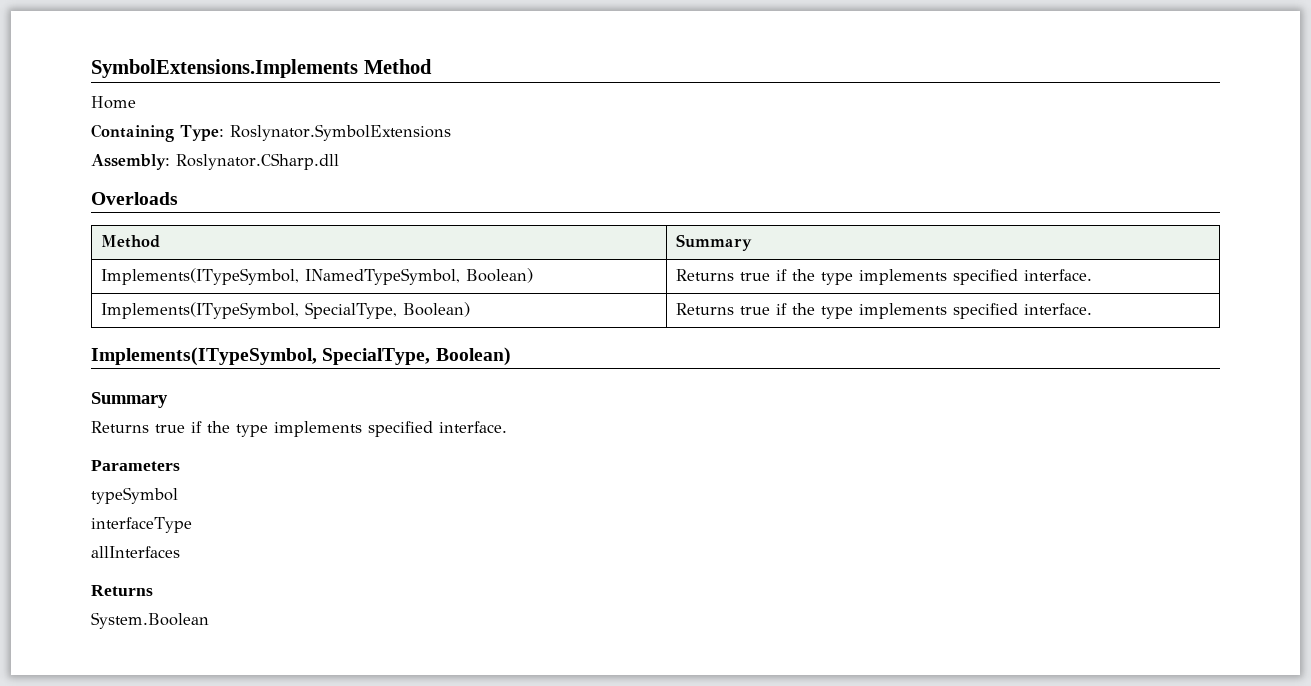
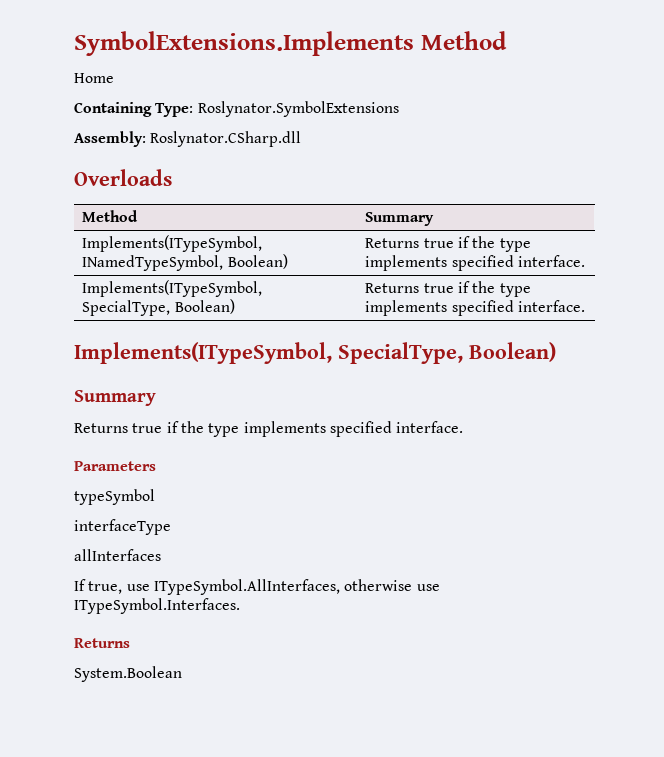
+ If true, use ITypeSymbol.AllInterfaces, otherwise use ITypeSymbol.Interfaces.

